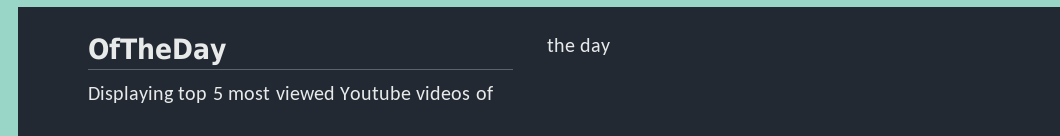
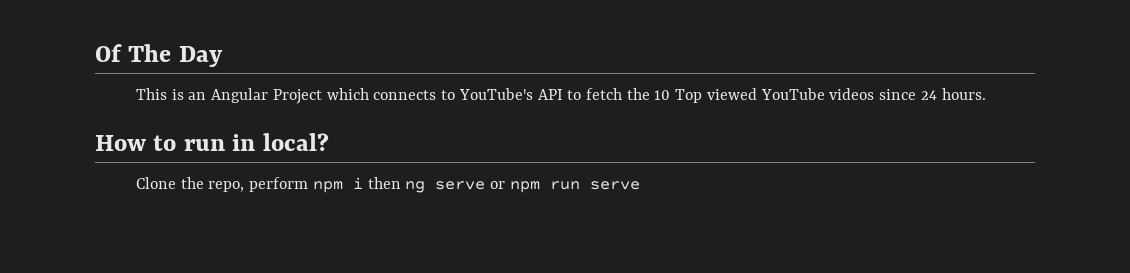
- OfTheDay
- Displaying top 5 most viewed Youtube videos of the day
+ Of The Day
+ This is an Angular Project which connects to YouTube's API to fetch the 10 Top viewed YouTube videos since 24 hours.
+ How to run in local?
+ Clone the repo, perform npm i then ng serve or npm run serve

